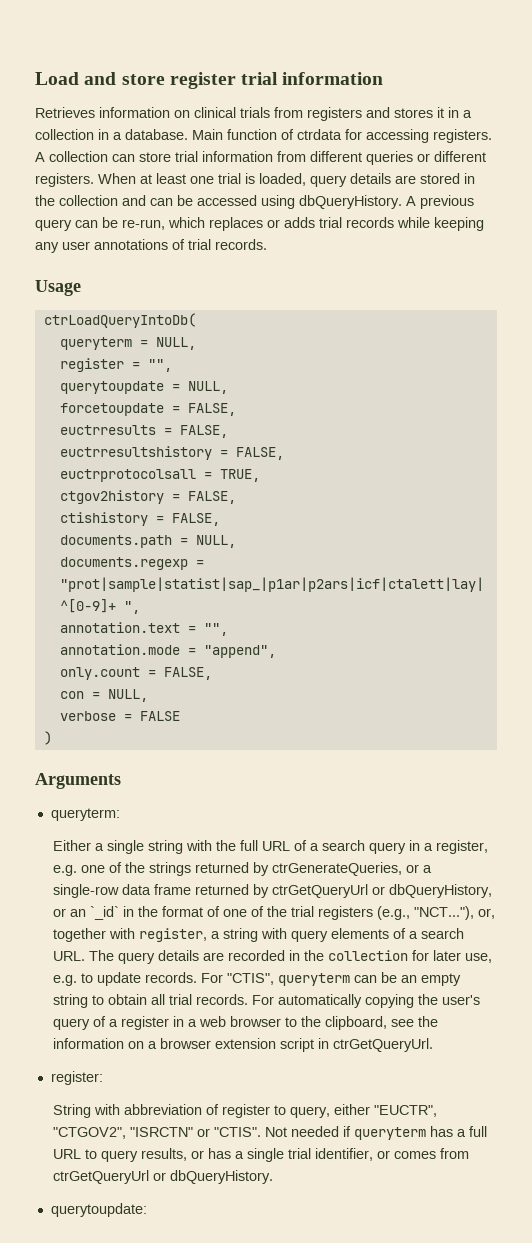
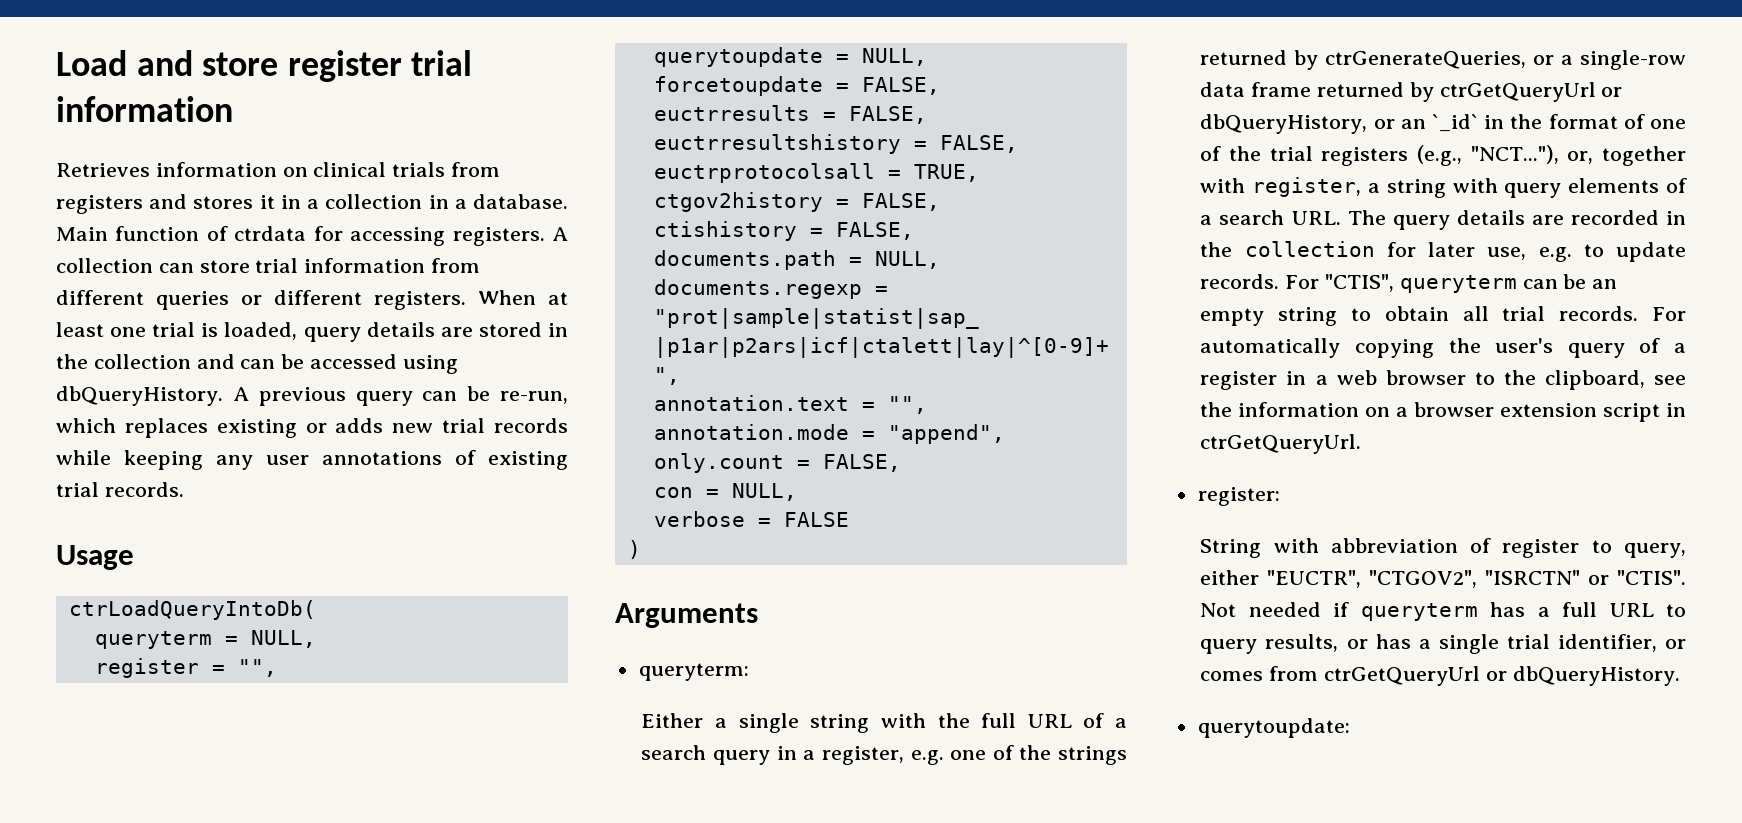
- A previous query can be re-run, which replaces or adds trial records while keeping any user annotations of trial records.
+ A previous query can be re-run, which replaces existing or adds new trial records while keeping any user annotations of existing trial records.

